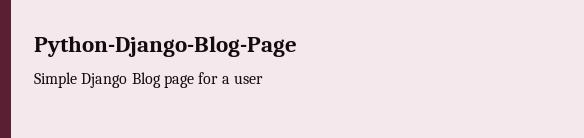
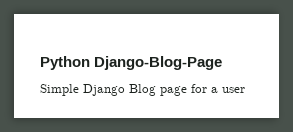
- Python-Django-Blog-Page
+ Python Django-Blog-Page

